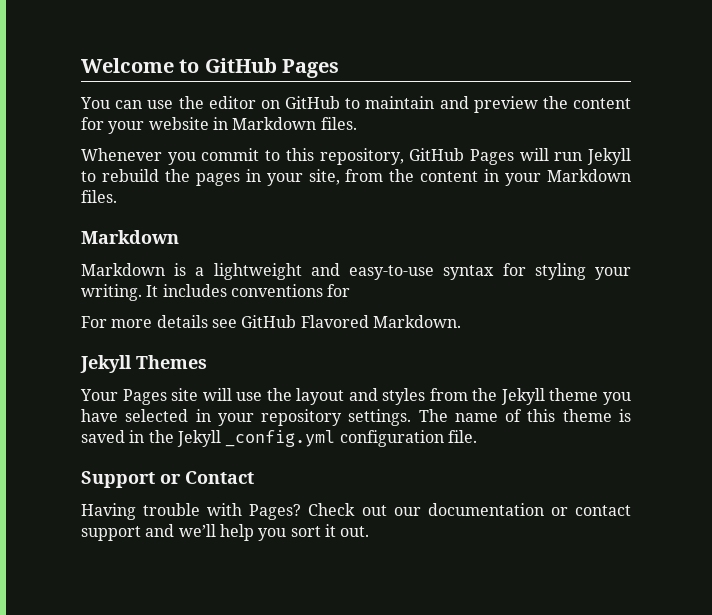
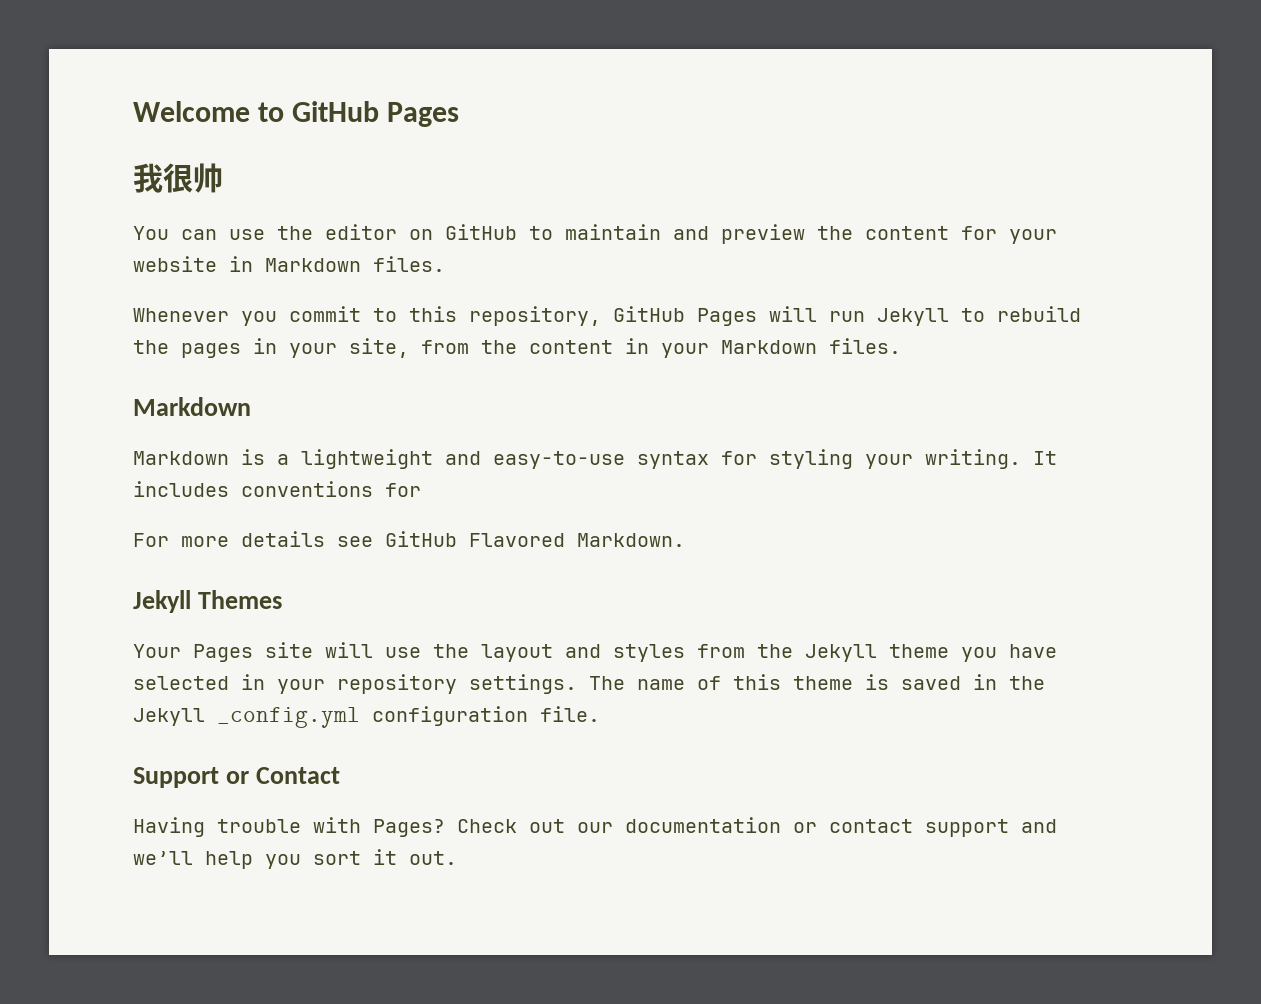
+ 我很帅

